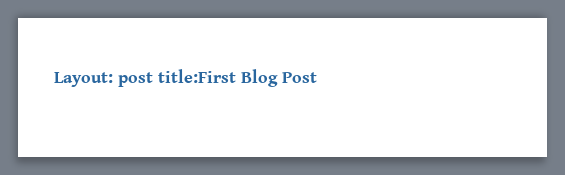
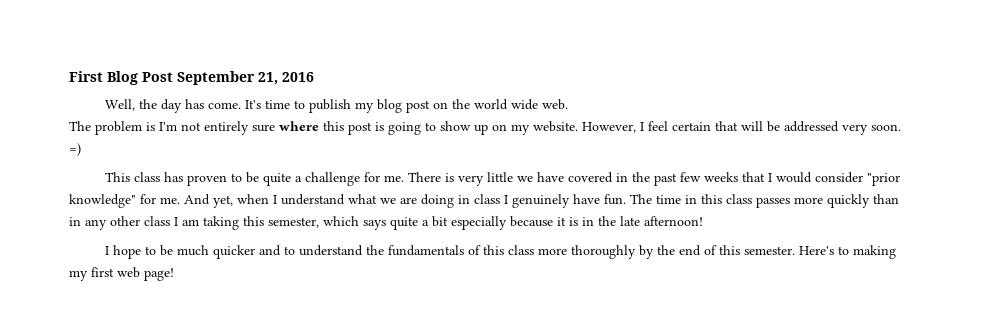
- Layout: post title:First Blog Post
+ First Blog Post September 21, 2016
+ Well, the day has come. It's time to publish my blog post on the world wide web.
+ The problem is I'm not entirely sure where this post is going to show up on my website. However, I feel certain that will be addressed very soon. =)
+ This class has proven to be quite a challenge for me. There is very little we have covered in the past few weeks that I would consider "prior knowledge" for me. And yet, when I understand what we are doing in class I genuinely have fun. The time in this class passes more quickly than in any other class I am taking this semester, which says quite a bit especially because it is in the late afternoon!
+ I hope to be much quicker and to understand the fundamentals of this class more thoroughly by the end of this semester. Here's to making my first web page!

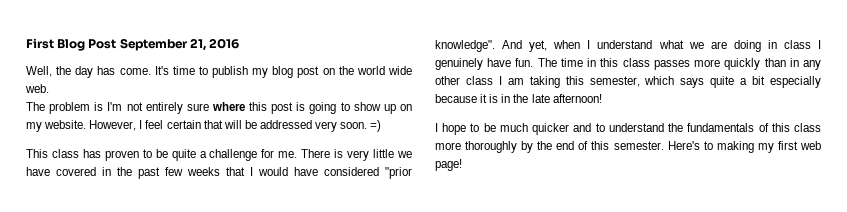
- There is very little we have covered in the past few weeks that I would consider "prior knowledge" for me.
+ There is very little we have covered in the past few weeks that I would have considered "prior knowledge".

